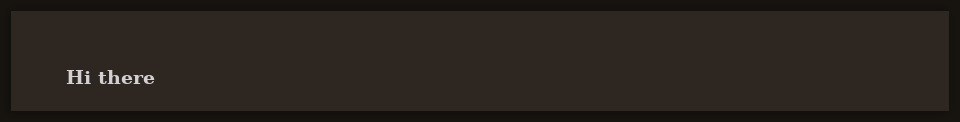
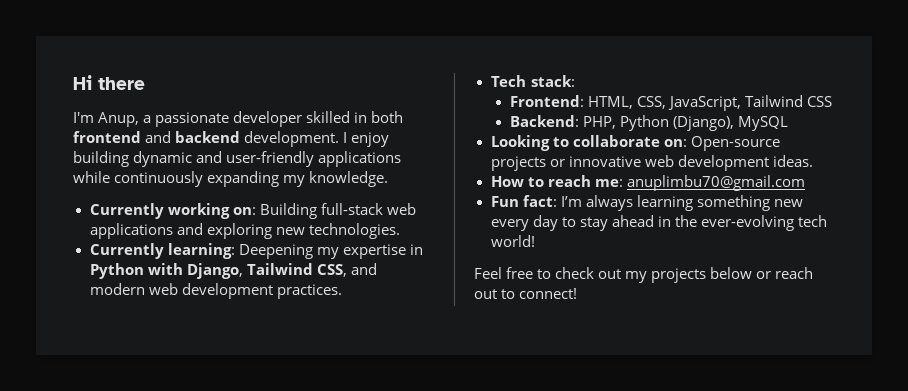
+ I'm Anup, a passionate developer skilled in both frontend and backend development. I enjoy building dynamic and user-friendly applications while continuously expanding my knowledge.
+ Currently working on: Building full-stack web applications and exploring new technologies.
+ Currently learning: Deepening my expertise in Python with Django, Tailwind CSS, and modern web development practices.
+ Tech stack:
+ Frontend: HTML, CSS, JavaScript, Tailwind CSS
+ Backend: PHP, Python (Django), MySQL
+ Looking to collaborate on: Open-source projects or innovative web development ideas.
+ How to reach me: anuplimbu70@gmail.com
+ Fun fact: I’m always learning something new every day to stay ahead in the ever-evolving tech world!
+ Feel free to check out my projects below or reach out to connect!

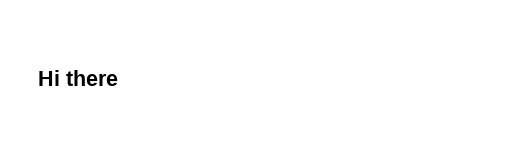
- I'm Anup, a passionate developer skilled in both frontend and backend development. I enjoy building dynamic and user-friendly applications while continuously expanding my knowledge.
- Currently working on: Building full-stack web applications and exploring new technologies.
- Currently learning: Deepening my expertise in Python with Django, Tailwind CSS, and modern web development practices.
- Tech stack:
- Frontend: HTML, CSS, JavaScript, Tailwind CSS
- Backend: PHP, Python (Django), MySQL
- Looking to collaborate on: Open-source projects or innovative web development ideas.
- How to reach me: anuplimbu70@gmail.com
- Fun fact: I’m always learning something new every day to stay ahead in the ever-evolving tech world!
- Feel free to check out my projects below or reach out to connect!

